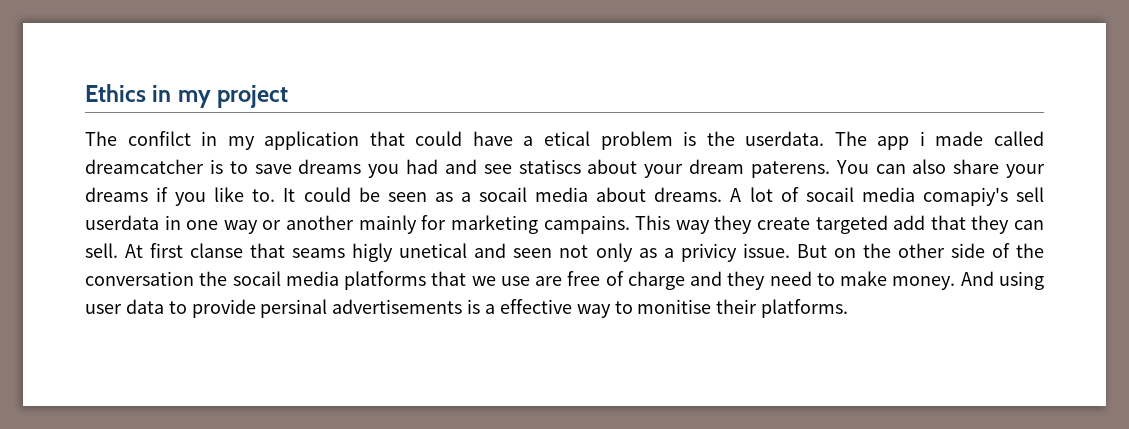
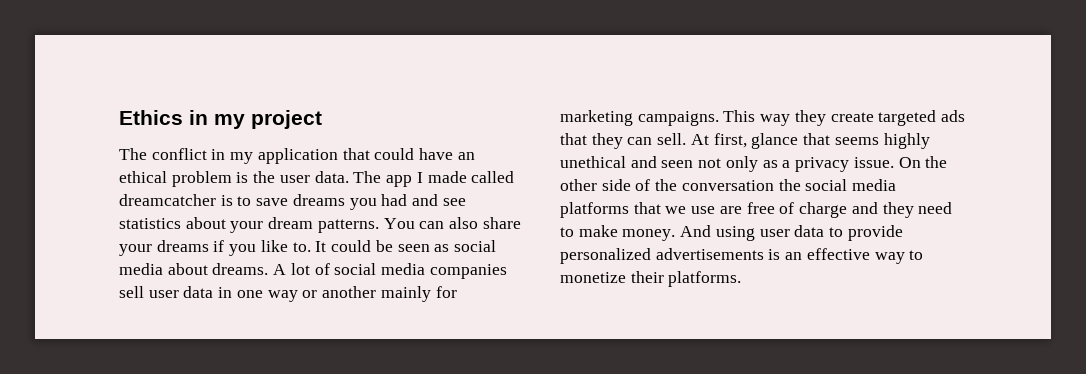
- The confilct in my application that could have a etical problem is the userdata.
+ The conflict in my application that could have an ethical problem is the user data.
- The app i made called dreamcatcher is to save dreams you had and see statiscs about your dream paterens.
+ The app I made called dreamcatcher is to save dreams you had and see statistics about your dream patterns.
- It could be seen as a socail media about dreams.
+ It could be seen as social media about dreams.
- A lot of socail media comapiy's sell userdata in one way or another mainly for marketing campains.
+ A lot of social media companies sell user data in one way or another mainly for marketing campaigns.
- This way they create targeted add that they can sell.
+ This way they create targeted ads that they can sell.
- At first clanse that seams higly unetical and seen not only as a privicy issue. But on the other side of the conversation the socail media platforms that we use are free of charge and they need to make money.
+ At first, glance that seems highly unethical and seen not only as a privacy issue. On the other side of the conversation the social media platforms that we use are free of charge and they need to make money.
- And using user data to provide persinal advertisements is a effective way to monitise their platforms.
+ And using user data to provide personalized advertisements is an effective way to monetize their platforms.

